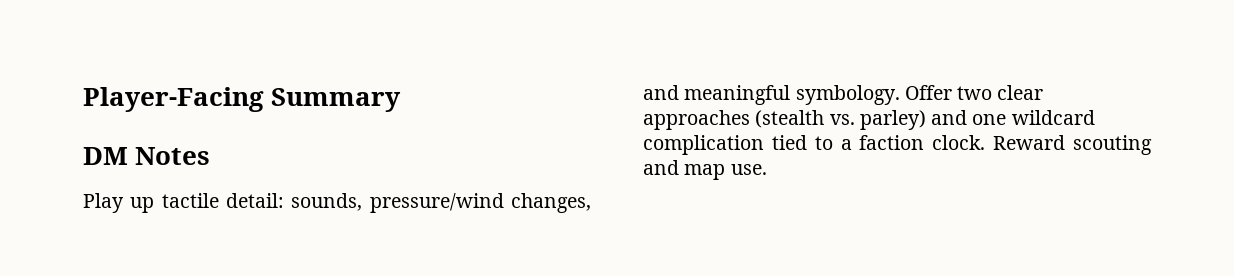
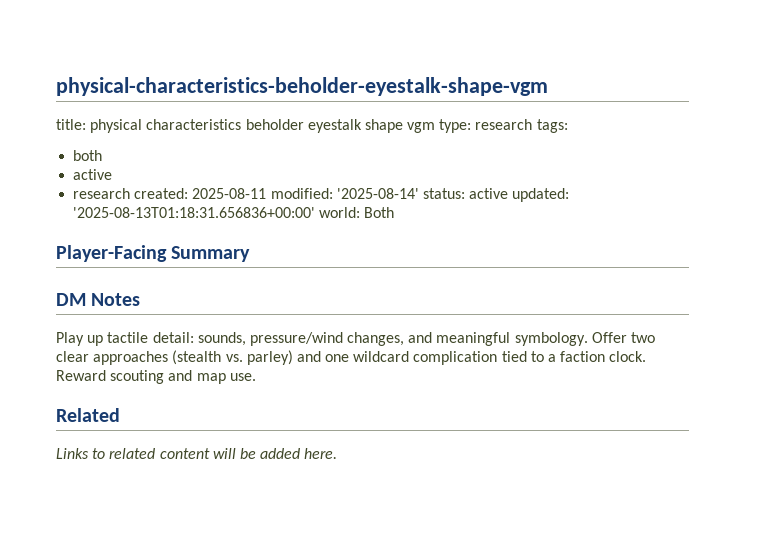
+ physical-characteristics-beholder-eyestalk-shape-vgm
+ title: physical characteristics beholder eyestalk shape vgm type: research tags:
+ both
+ active
+ research created: 2025-08-11 modified: '2025-08-14' status: active updated: '2025-08-13T01:18:31.656836+00:00' world: Both
+ Related
+ Links to related content will be added here.

